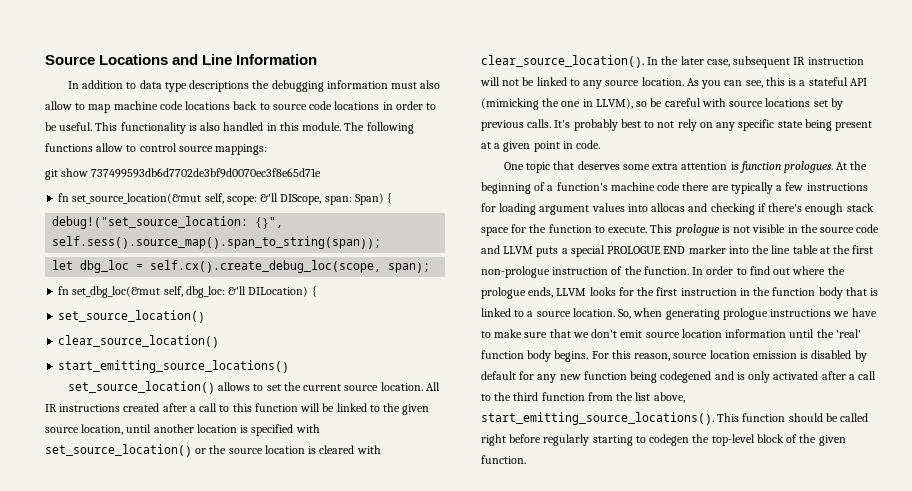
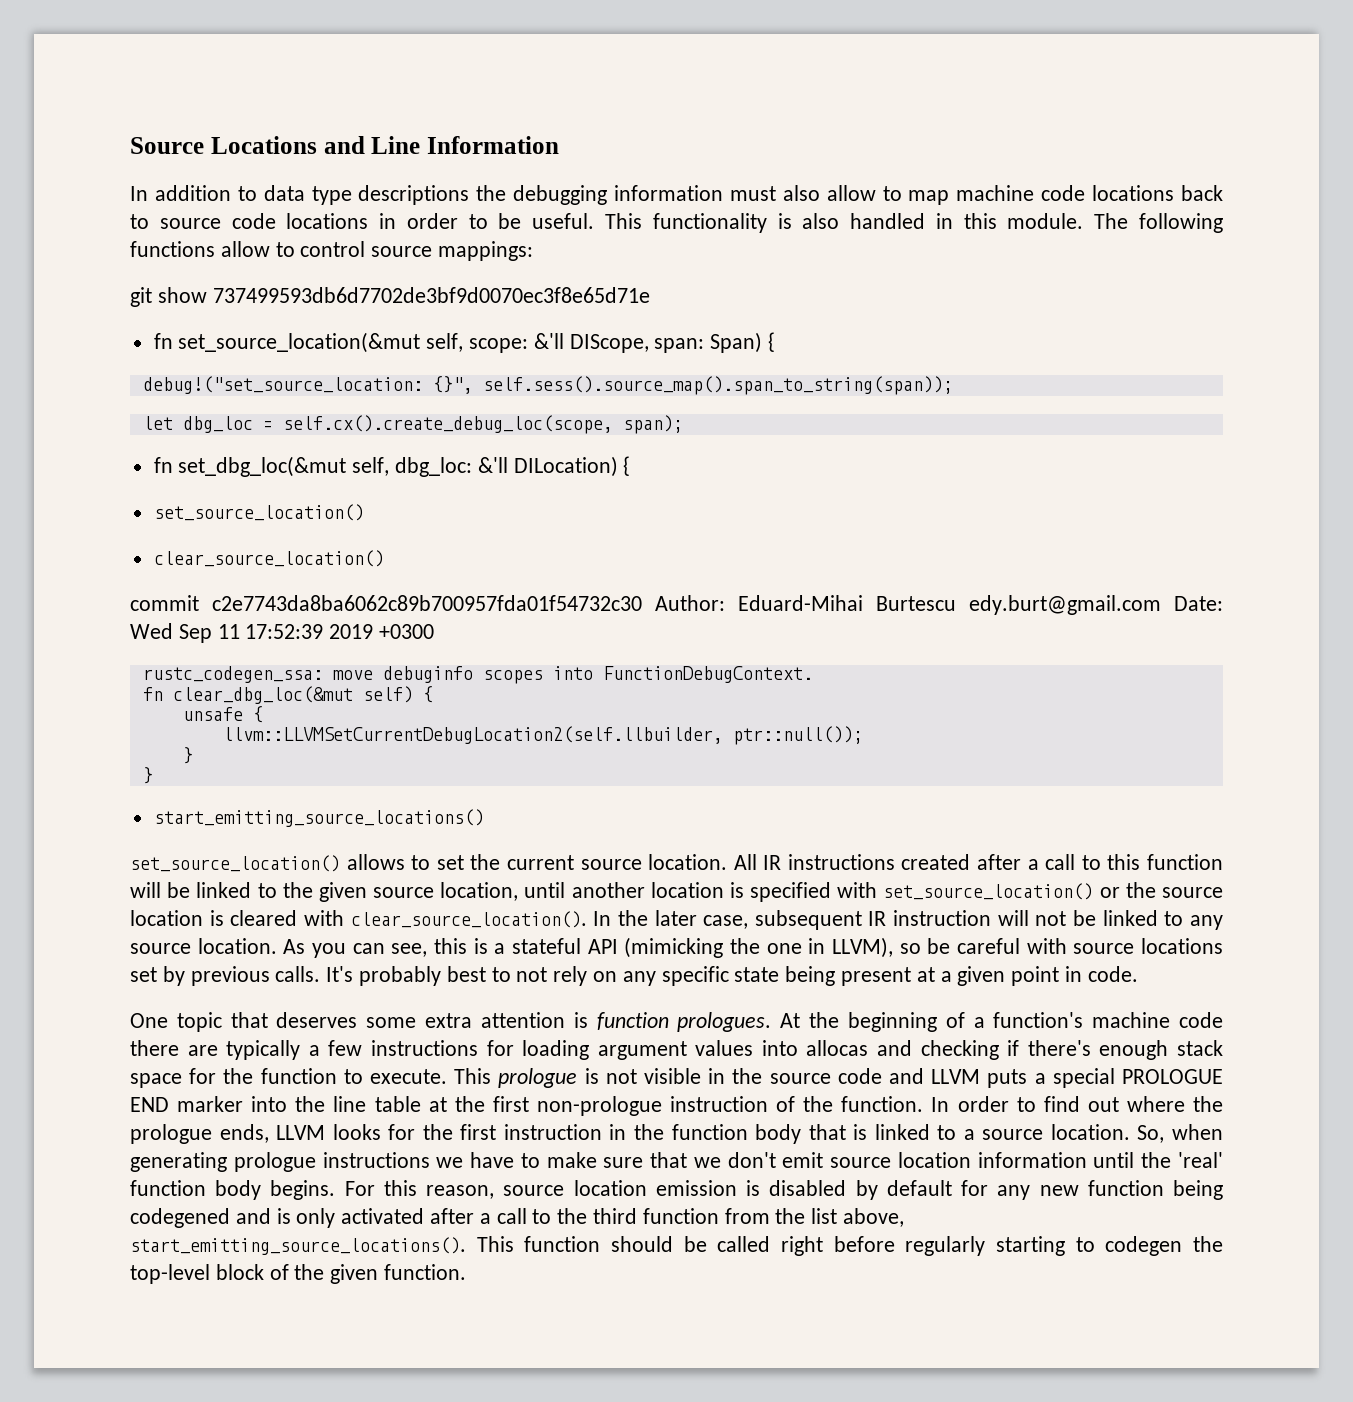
+ commit c2e7743da8ba6062c89b700957fda01f54732c30 Author: Eduard-Mihai Burtescu edy.burt@gmail.com Date: Wed Sep 11 17:52:39 2019 +0300
+ rustc_codegen_ssa: move debuginfo scopes into FunctionDebugContext.
+ fn clear_dbg_loc(&mut self) {
+ unsafe {
+ llvm::LLVMSetCurrentDebugLocation2(self.llbuilder, ptr::null());
+ }
+ }

